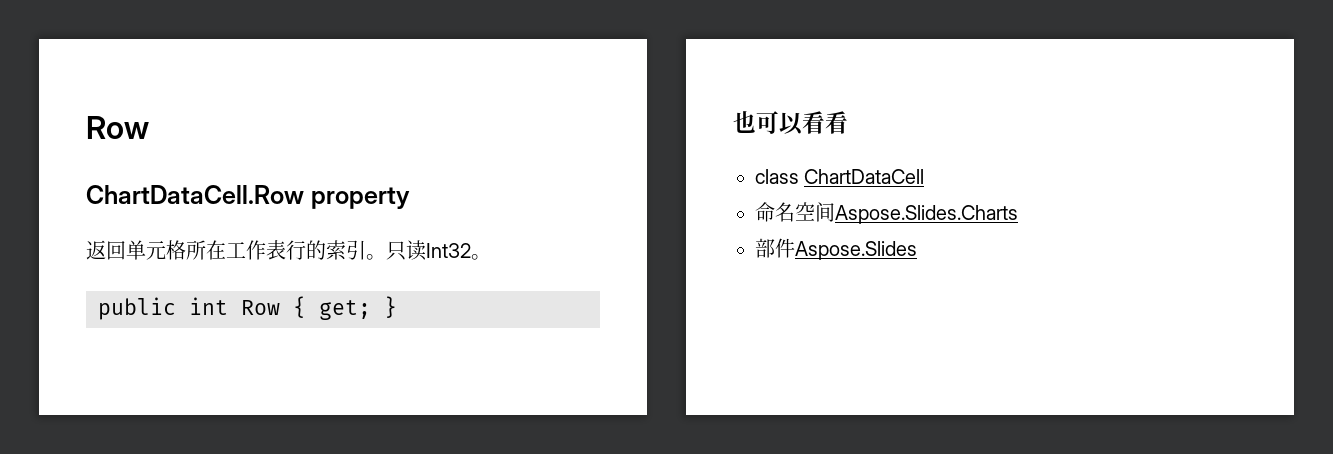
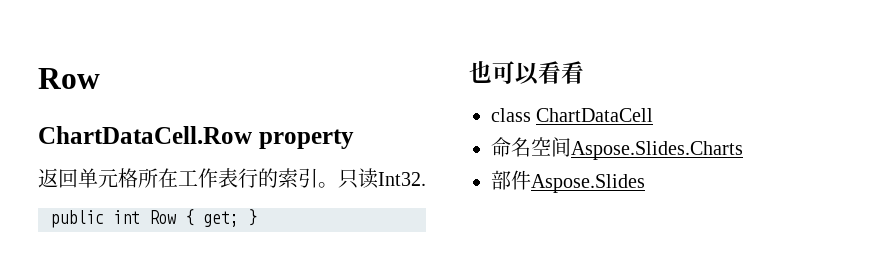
- 只读Int32。
+ 只读Int32.

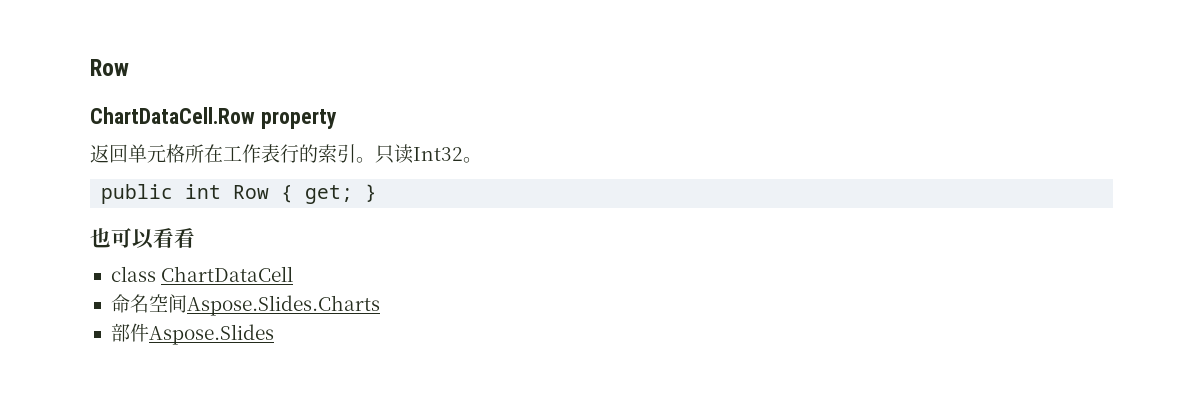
- 只读Int32.
+ 只读Int32。

